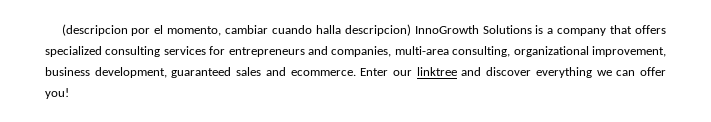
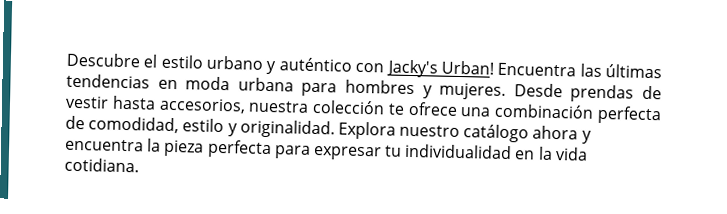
- (descripcion por el momento, cambiar cuando halla descripcion) InnoGrowth Solutions is a company that offers specialized consulting services for entrepreneurs and companies, multi-area consulting, organizational improvement, business development, guaranteed sales and ecommerce. Enter our linktree and discover everything we can offer you!
+ Descubre el estilo urbano y auténtico con Jacky's Urban! Encuentra las últimas tendencias en moda urbana para hombres y mujeres. Desde prendas de vestir hasta accesorios, nuestra colección te ofrece una combinación perfecta de comodidad, estilo y originalidad. Explora nuestro catálogo ahora y encuentra la pieza perfecta para expresar tu individualidad en la vida cotidiana.

